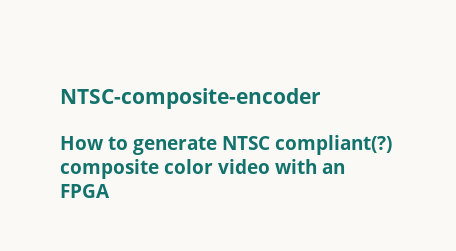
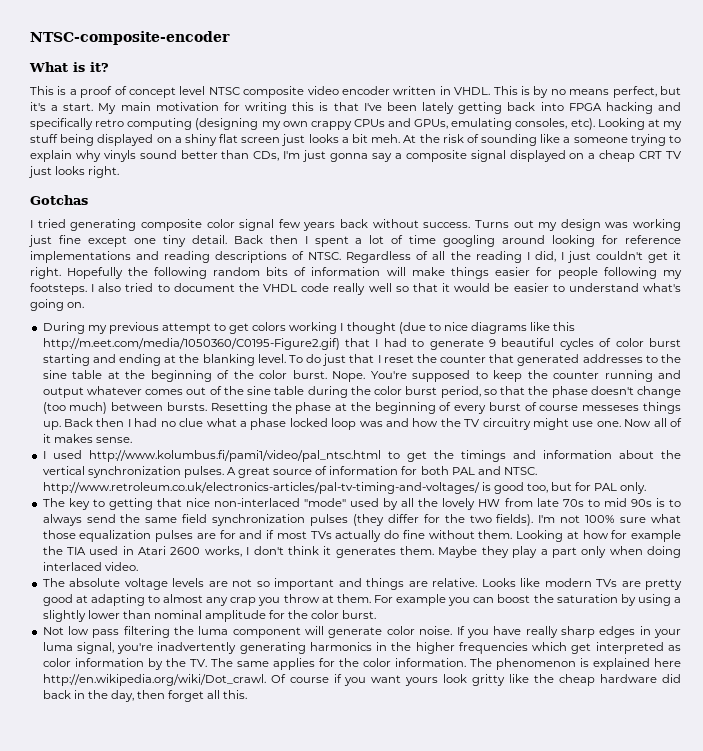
- How to generate NTSC compliant(?) composite color video with an FPGA
+ What is it?
+ This is a proof of concept level NTSC composite video encoder written in VHDL. This is by no means perfect, but it's a start. My main motivation for writing this is that I've been lately getting back into FPGA hacking and specifically retro computing (designing my own crappy CPUs and GPUs, emulating consoles, etc). Looking at my stuff being displayed on a shiny flat screen just looks a bit meh. At the risk of sounding like a someone trying to explain why vinyls sound better than CDs, I'm just gonna say a composite signal displayed on a cheap CRT TV just looks right.
+ Gotchas
+ I tried generating composite color signal few years back without success. Turns out my design was working just fine except one tiny detail. Back then I spent a lot of time googling around looking for reference implementations and reading descriptions of NTSC. Regardless of all the reading I did, I just couldn't get it right. Hopefully the following random bits of information will make things easier for people following my footsteps. I also tried to document the VHDL code really well so that it would be easier to understand what's going on.
+ During my previous attempt to get colors working I thought (due to nice diagrams like this http://m.eet.com/media/1050360/C0195-Figure2.gif) that I had to generate 9 beautiful cycles of color burst starting and ending at the blanking level. To do just that I reset the counter that generated addresses to the sine table at the beginning of the color burst. Nope. You're supposed to keep the counter running and output whatever comes out of the sine table during the color burst period, so that the phase doesn't change (too much) between bursts. Resetting the phase at the beginning of every burst of course messeses things up. Back then I had no clue what a phase locked loop was and how the TV circuitry might use one. Now all of it makes sense.
+ I used http://www.kolumbus.fi/pami1/video/pal_ntsc.html to get the timings and information about the vertical synchronization pulses. A great source of information for both PAL and NTSC. http://www.retroleum.co.uk/electronics-articles/pal-tv-timing-and-voltages/ is good too, but for PAL only.
+ The key to getting that nice non-interlaced "mode" used by all the lovely HW from late 70s to mid 90s is to always send the same field synchronization pulses (they differ for the two fields). I'm not 100% sure what those equalization pulses are for and if most TVs actually do fine without them. Looking at how for example the TIA used in Atari 2600 works, I don't think it generates them. Maybe they play a part only when doing interlaced video.
+ The absolute voltage levels are not so important and things are relative. Looks like modern TVs are pretty good at adapting to almost any crap you throw at them. For example you can boost the saturation by using a slightly lower than nominal amplitude for the color burst.
+ Not low pass filtering the luma component will generate color noise. If you have really sharp edges in your luma signal, you're inadvertently generating harmonics in the higher frequencies which get interpreted as color information by the TV. The same applies for the color information. The phenomenon is explained here http://en.wikipedia.org/wiki/Dot_crawl. Of course if you want yours look gritty like the cheap hardware did back in the day, then forget all this.

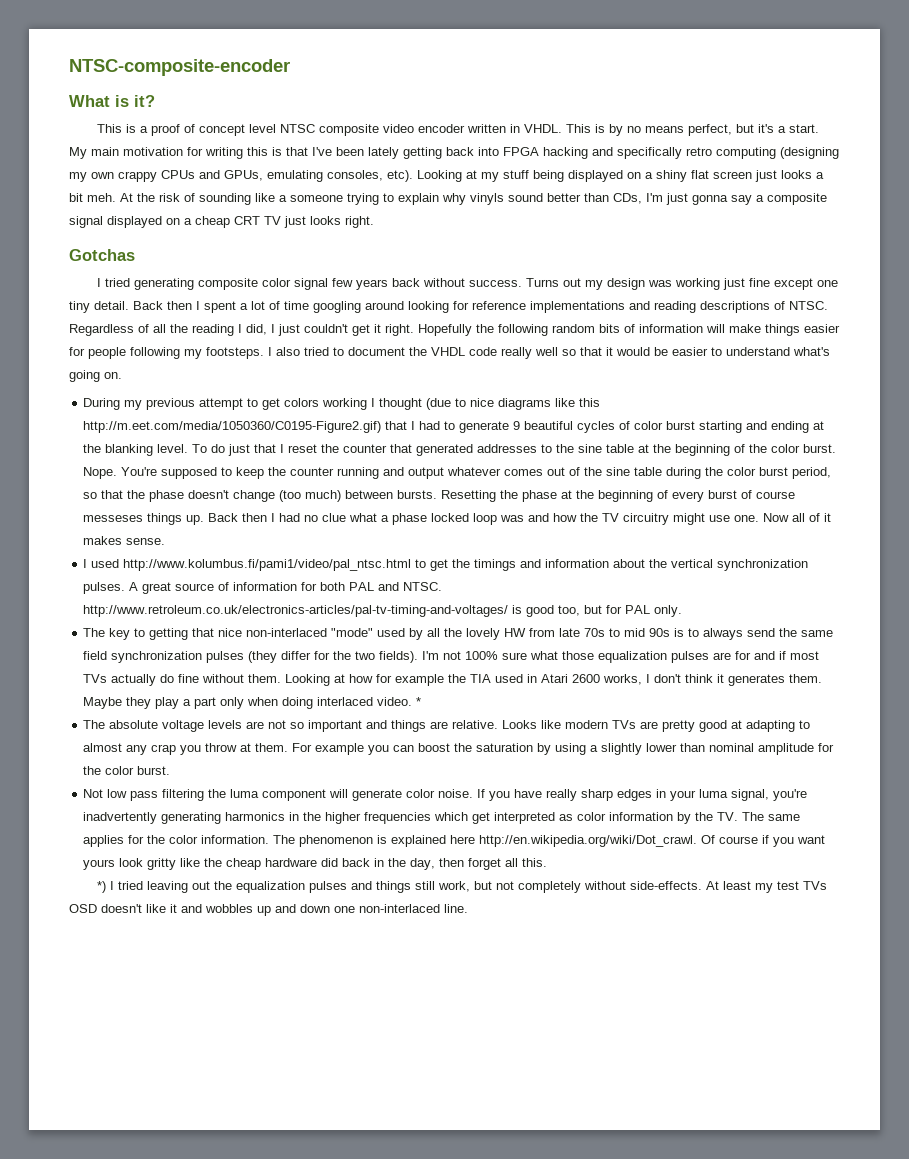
+ *
+ *) I tried leaving out the equalization pulses and things still work, but not completely without side-effects. At least my test TVs OSD doesn't like it and wobbles up and down one non-interlaced line.

